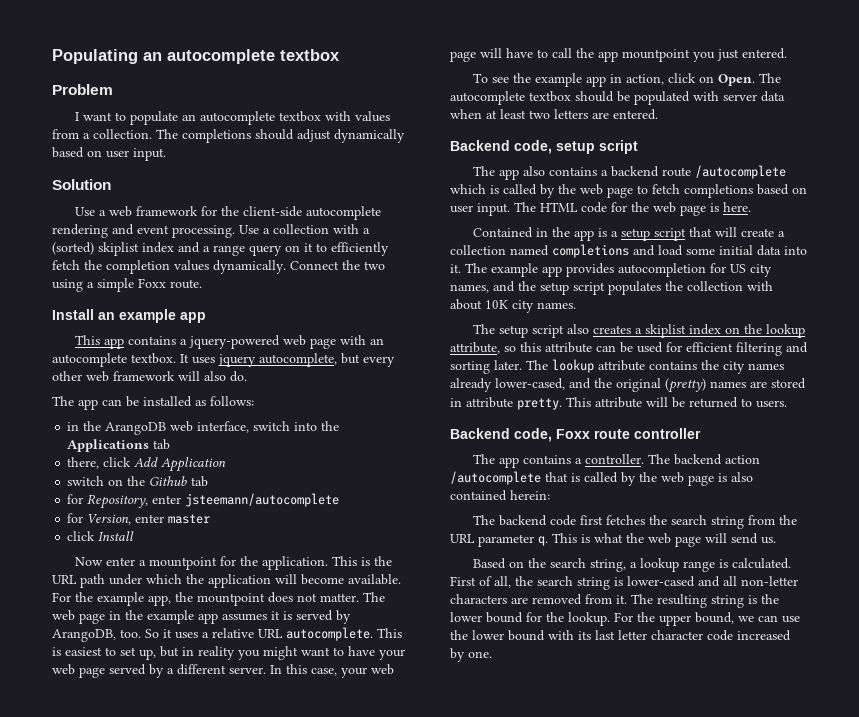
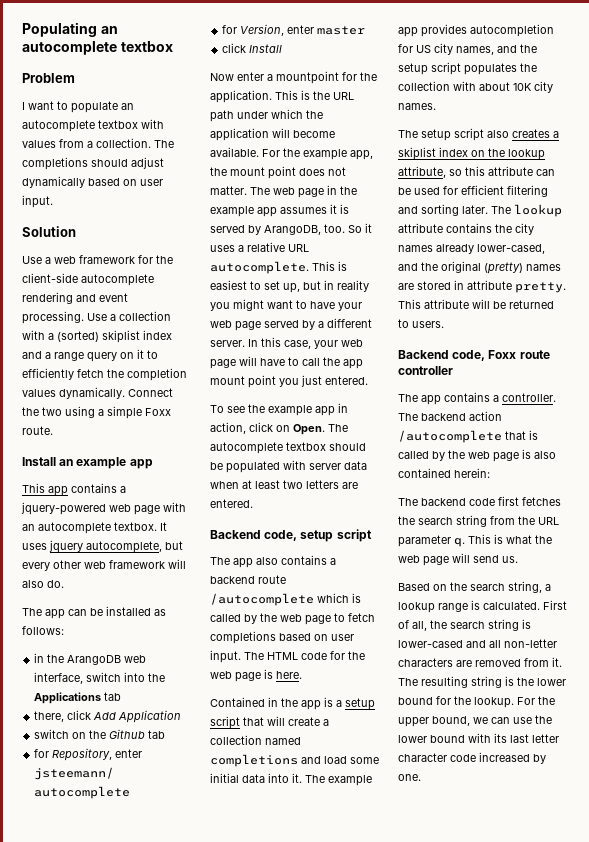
- For the example app, the mountpoint does not matter.
+ For the example app, the mount point does not matter.
- In this case, your web page will have to call the app mountpoint you just entered.
+ In this case, your web page will have to call the app mount point you just entered.

